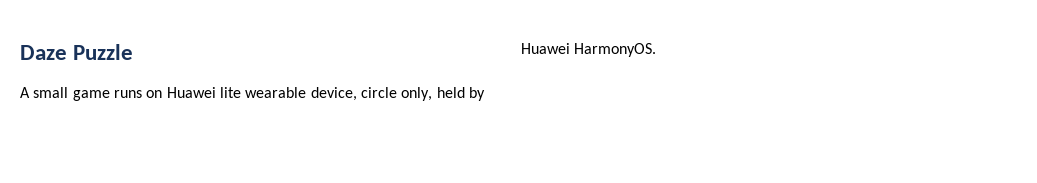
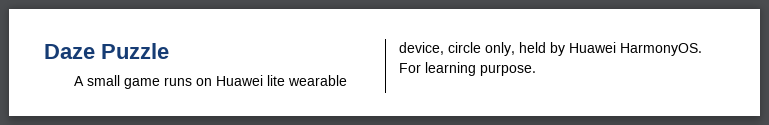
+ For learning purpose.

